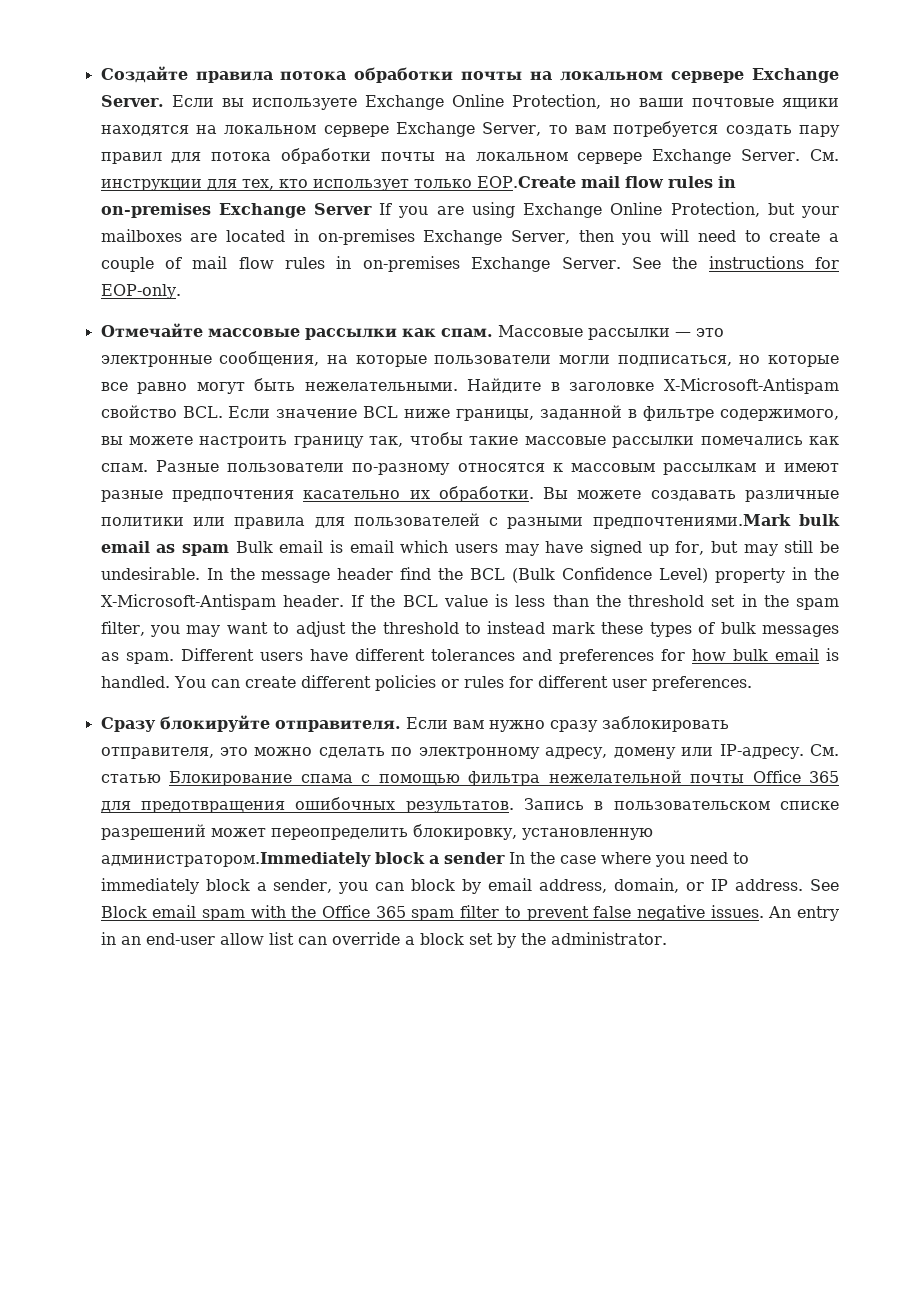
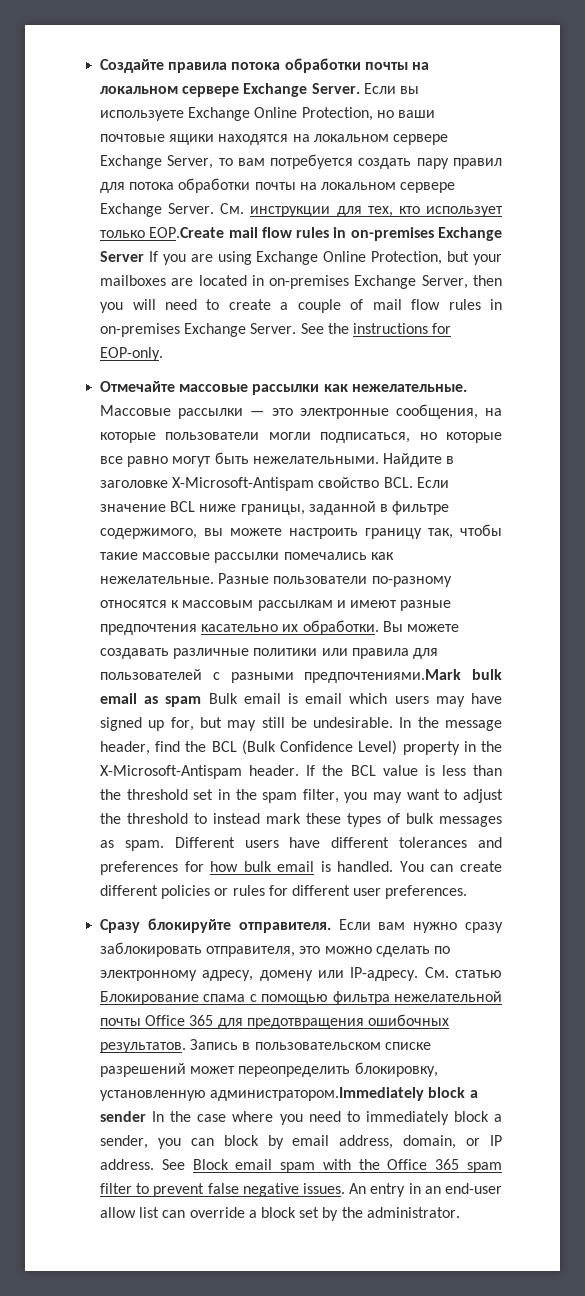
- Отмечайте массовые рассылки как спам.
+ Отмечайте массовые рассылки как нежелательные.
- Найдите в заголовке X-Microsoft-Antispam свойство BCL. Если значение BCL ниже границы, заданной в фильтре содержимого, вы можете настроить границу так, чтобы такие массовые рассылки помечались как спам.
+ Найдите в заголовке X-Microsoft-Antispam свойство BCL. Если значение BCL ниже границы, заданной в фильтре содержимого, вы можете настроить границу так, чтобы такие массовые рассылки помечались как нежелательные.
- In the message header find the BCL (Bulk Confidence Level) property in the X-Microsoft-Antispam header.
+ In the message header, find the BCL (Bulk Confidence Level) property in the X-Microsoft-Antispam header.

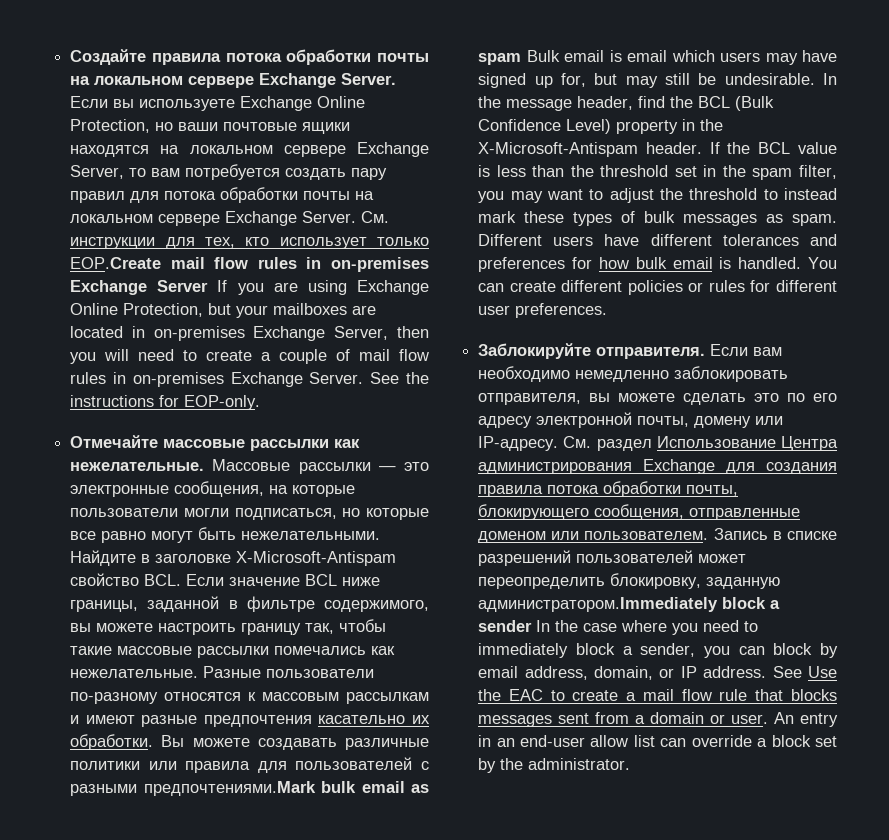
- Сразу блокируйте отправителя.
+ Заблокируйте отправителя.
- Если вам нужно сразу заблокировать отправителя, это можно сделать по электронному адресу, домену или IP-адресу. См. статью Блокирование спама с помощью фильтра нежелательной почты Office 365 для предотвращения ошибочных результатов.
+ Если вам необходимо немедленно заблокировать отправителя, вы можете сделать это по его адресу электронной почты, домену или IP-адресу. См. раздел Использование Центра администрирования Exchange для создания правила потока обработки почты, блокирующего сообщения, отправленные доменом или пользователем.
- Запись в пользовательском списке разрешений может переопределить блокировку, установленную администратором.Immediately block a sender In the case where you need to immediately block a sender, you can block by email address, domain, or IP address.
+ Запись в списке разрешений пользователей может переопределить блокировку, заданную администратором.Immediately block a sender In the case where you need to immediately block a sender, you can block by email address, domain, or IP address.
- See Block email spam with the Office 365 spam filter to prevent false negative issues.
+ See Use the EAC to create a mail flow rule that blocks messages sent from a domain or user.

